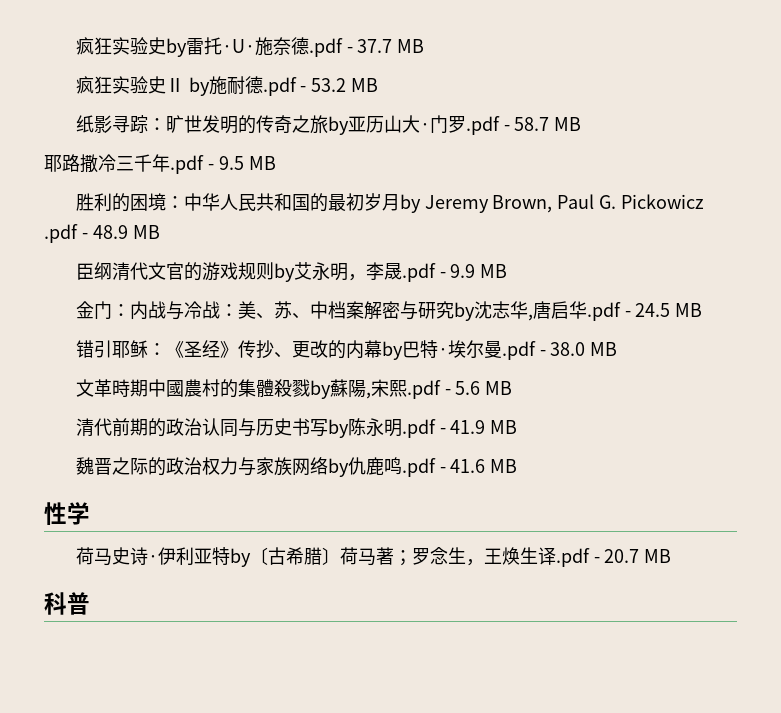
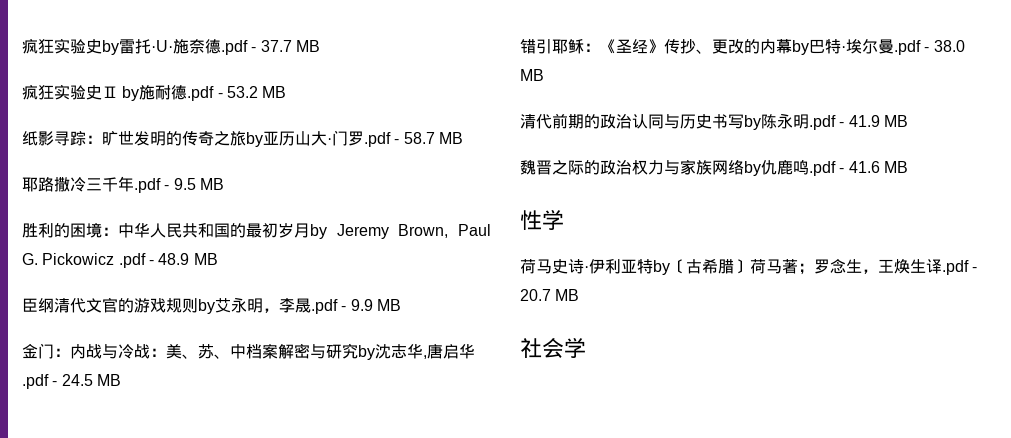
- 文革時期中國農村的集體殺戮by蘇陽,宋熙.pdf - 5.6 MB
- 科普
+ 社会学

